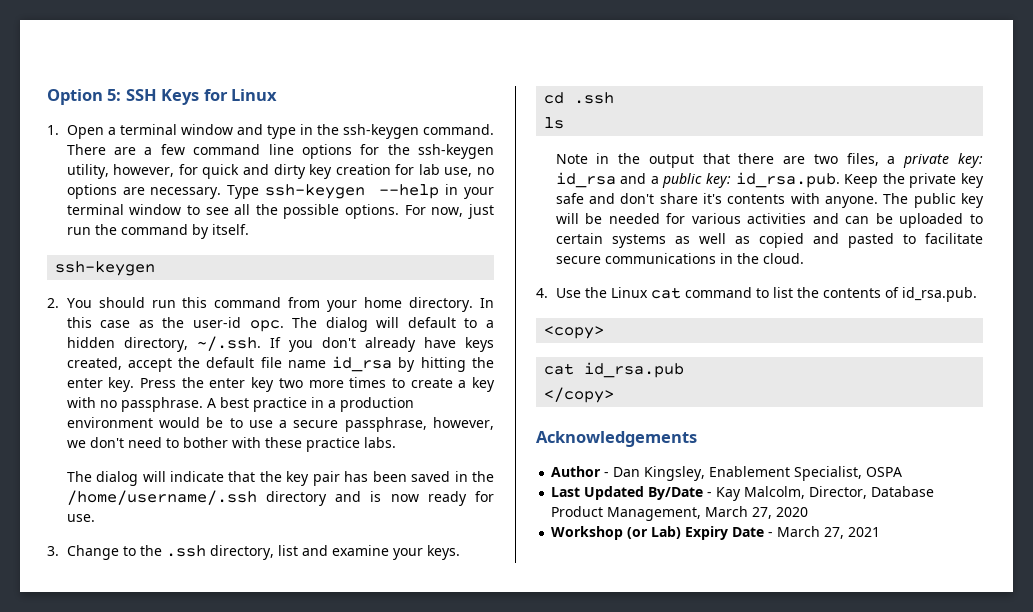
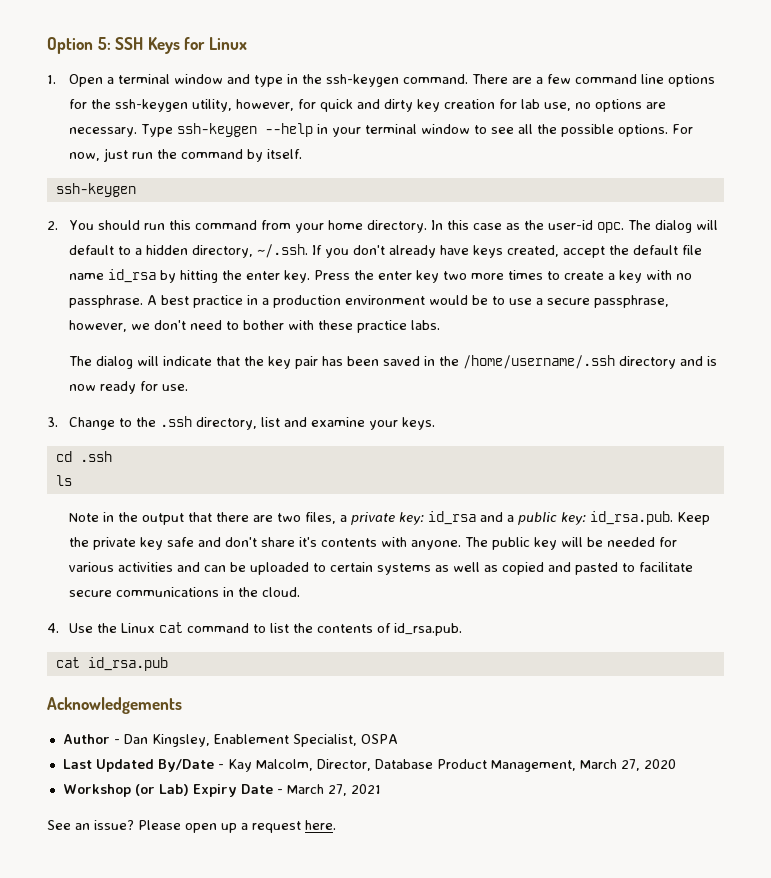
- <copy>
- </copy>
+ See an issue? Please open up a request here.

